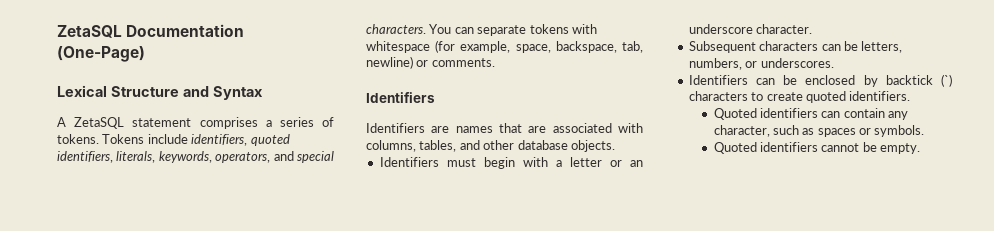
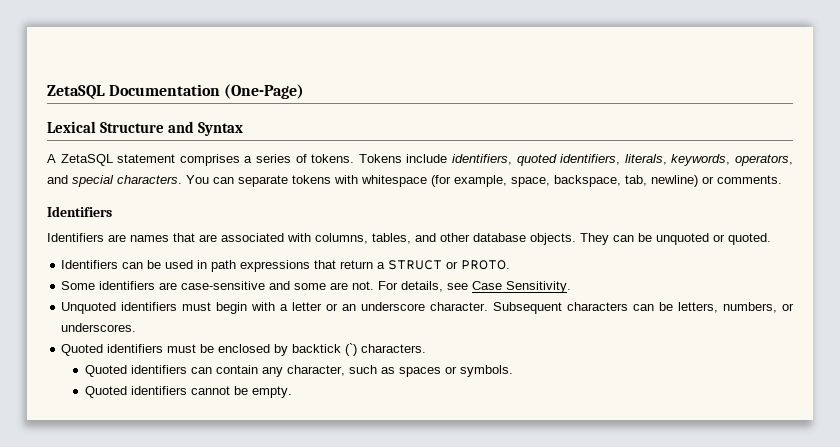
- Identifiers are names that are associated with columns, tables, and other database objects.
- Identifiers must begin with a letter or an underscore character.
- Subsequent characters can be letters, numbers, or underscores.
+ Identifiers are names that are associated with columns, tables, and other database objects. They can be unquoted or quoted.
+ Identifiers can be used in path expressions that return a STRUCT or PROTO.
+ Some identifiers are case-sensitive and some are not. For details, see Case Sensitivity.
+ Unquoted identifiers must begin with a letter or an underscore character. Subsequent characters can be letters, numbers, or underscores.
- Identifiers can be enclosed by backtick (`) characters to create quoted identifiers.
+ Quoted identifiers must be enclosed by backtick (`) characters.

